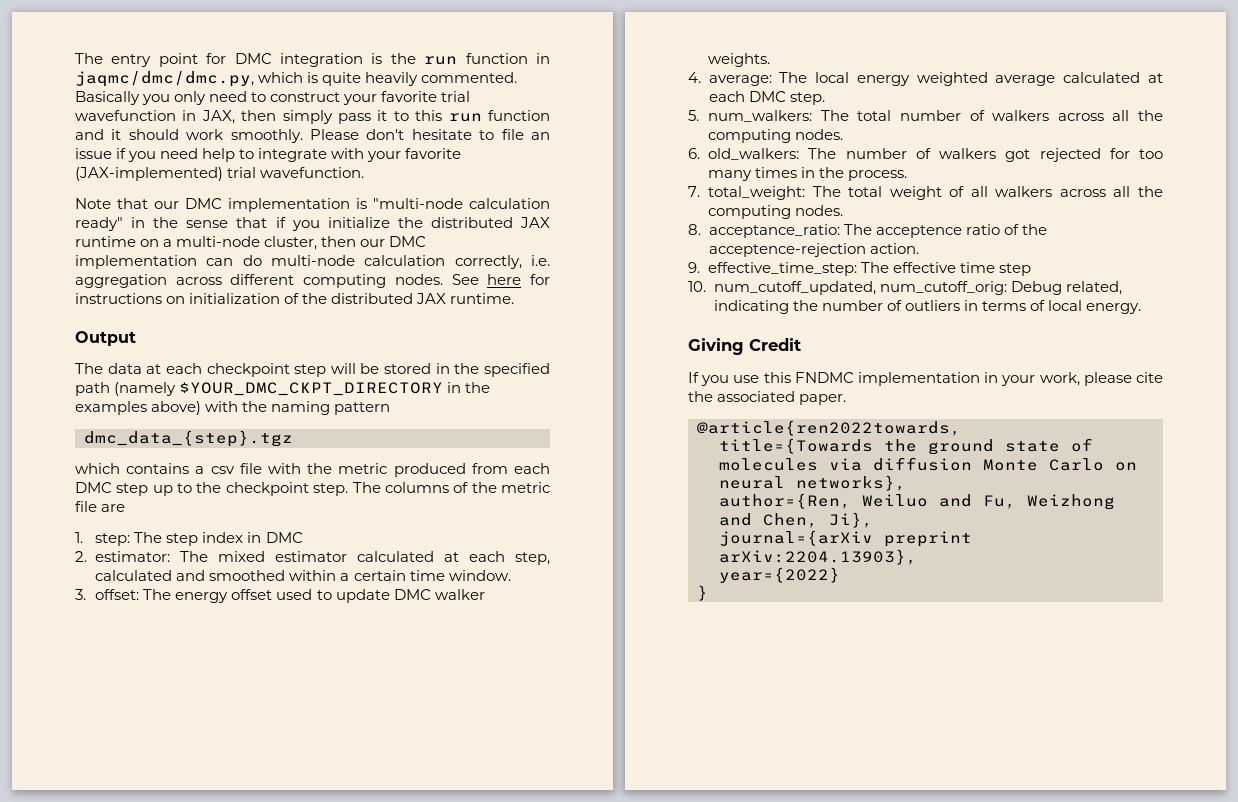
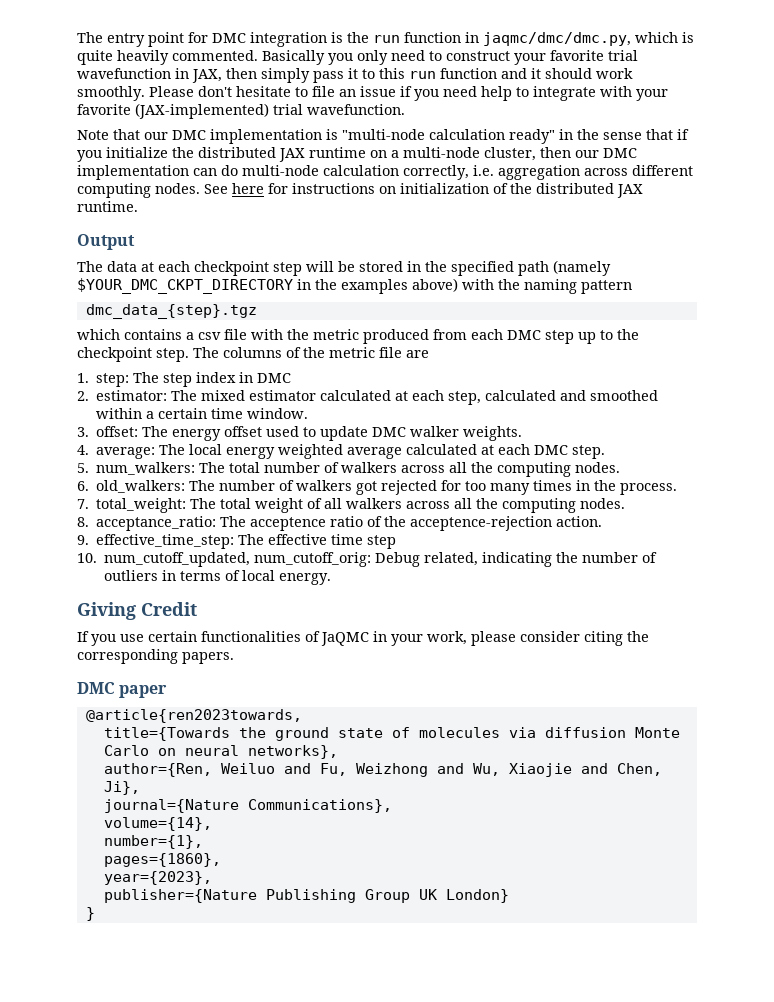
- If you use this FNDMC implementation in your work, please cite the associated paper.
- @article{ren2022towards,
+ If you use certain functionalities of JaQMC in your work, please consider citing the corresponding papers.
+ DMC paper
+ @article{ren2023towards,
- author={Ren, Weiluo and Fu, Weizhong and Chen, Ji},
+ author={Ren, Weiluo and Fu, Weizhong and Wu, Xiaojie and Chen, Ji},
- journal={arXiv preprint arXiv:2204.13903},
- year={2022}
+ journal={Nature Communications},
+ volume={14},
+ number={1},
+ pages={1860},
+ year={2023},
+ publisher={Nature Publishing Group UK London}

